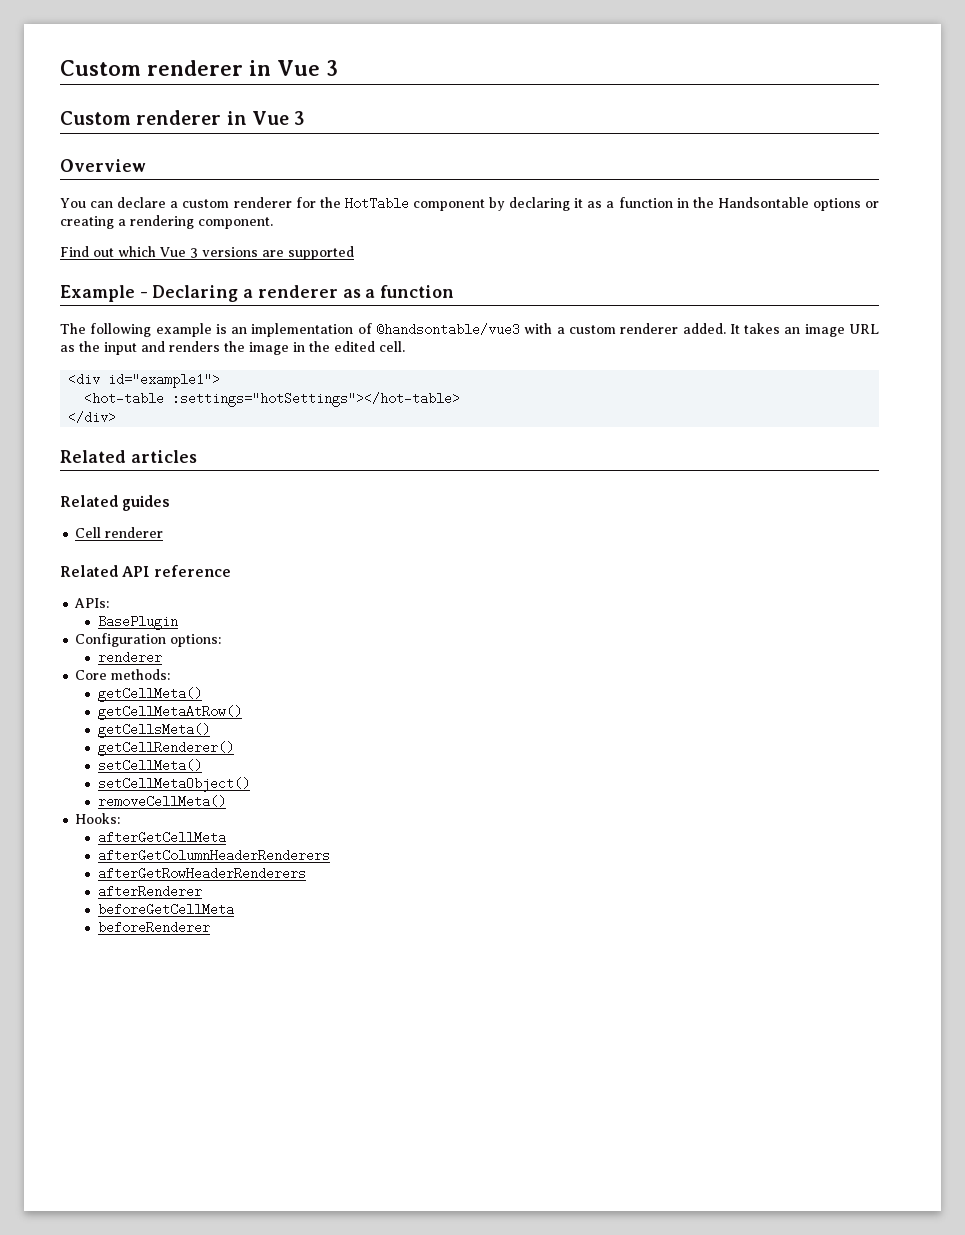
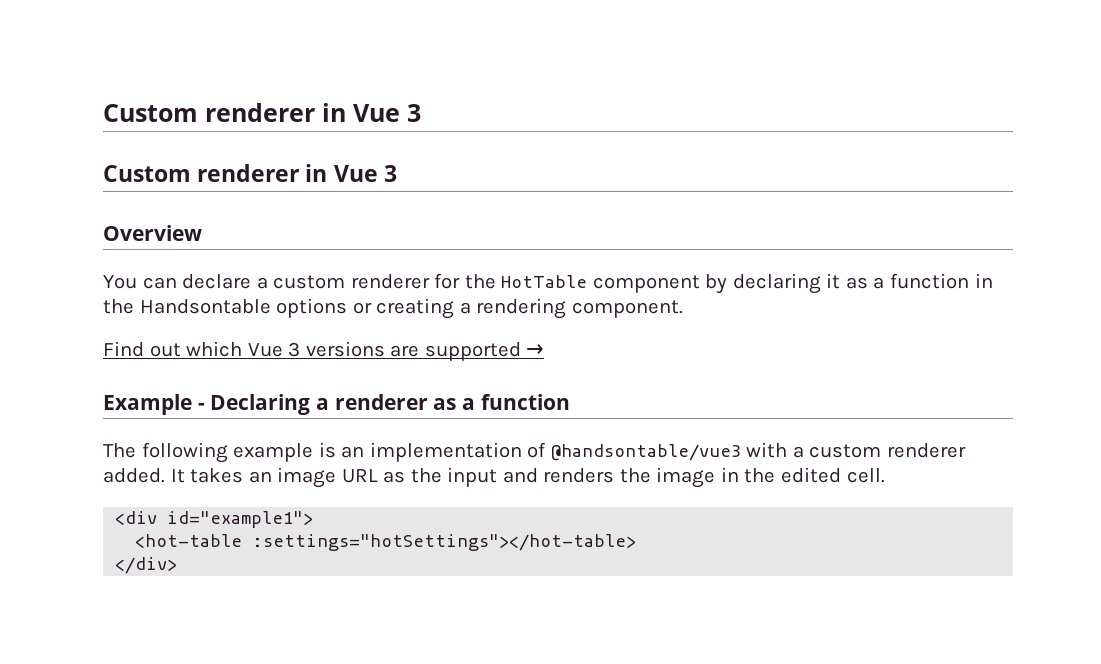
- Find out which Vue 3 versions are supported
+ Find out which Vue 3 versions are supported →
- Related articles
- Related guides
- Cell renderer
- Related API reference
- APIs:
- BasePlugin
- Configuration options:
- renderer
- Core methods:
- getCellMeta()
- getCellMetaAtRow()
- getCellsMeta()
- getCellRenderer()
- setCellMeta()
- setCellMetaObject()
- removeCellMeta()
- Hooks:
- afterGetCellMeta
- afterGetColumnHeaderRenderers
- afterGetRowHeaderRenderers
- afterRenderer
- beforeGetCellMeta
- beforeRenderer

